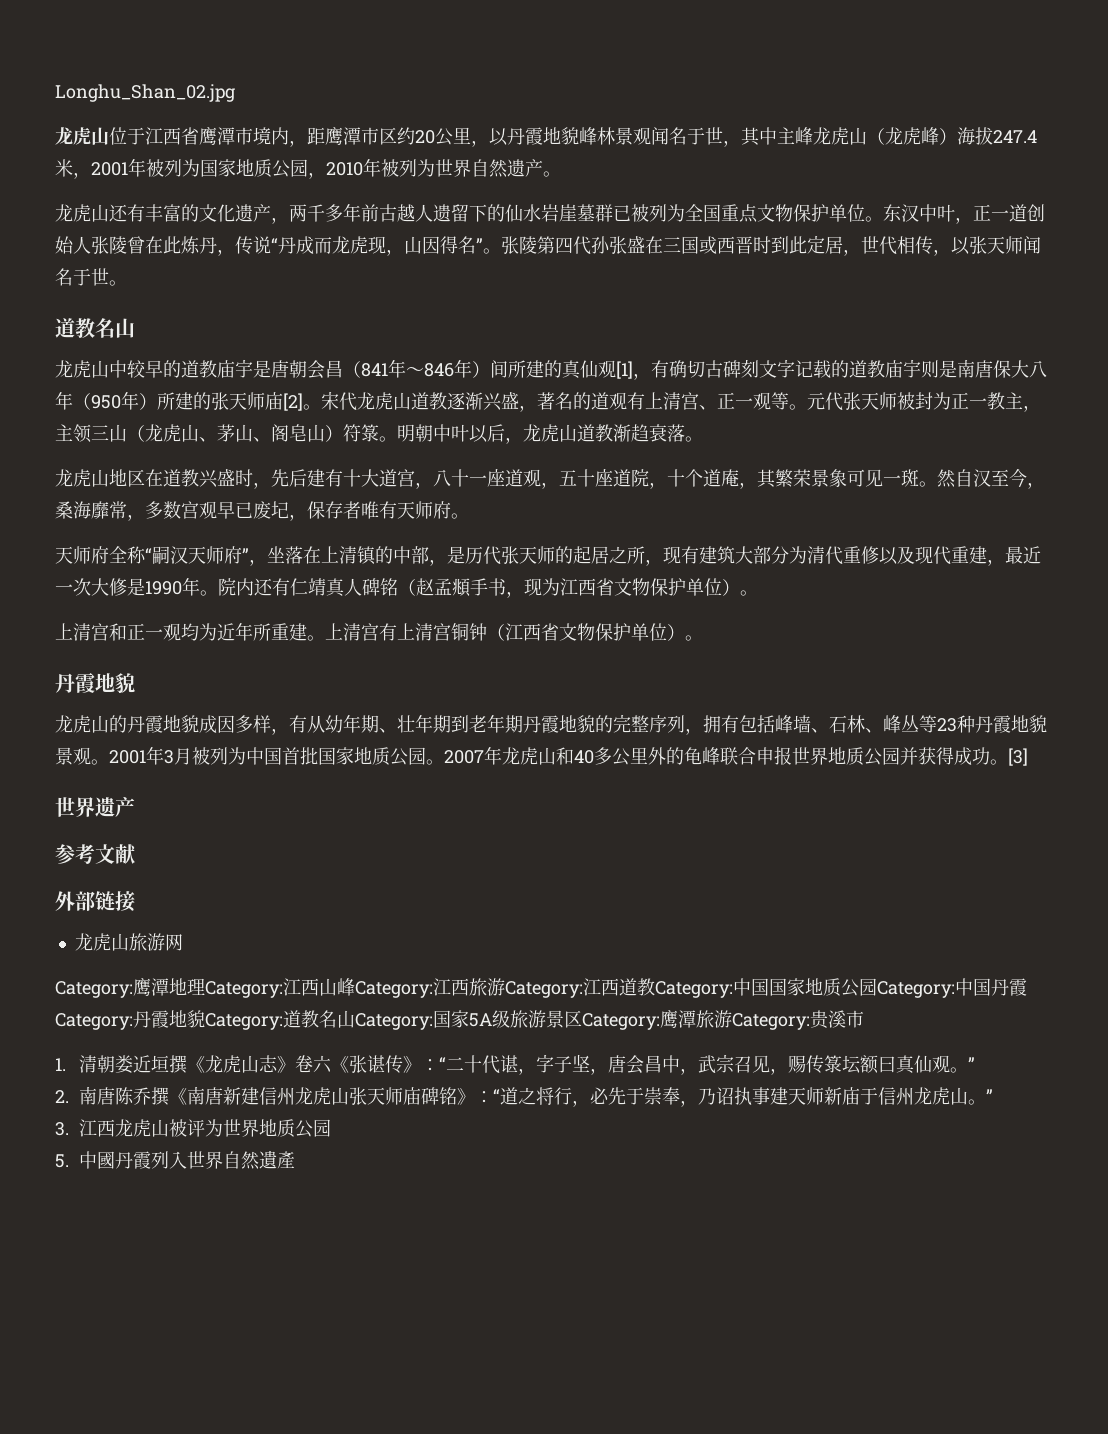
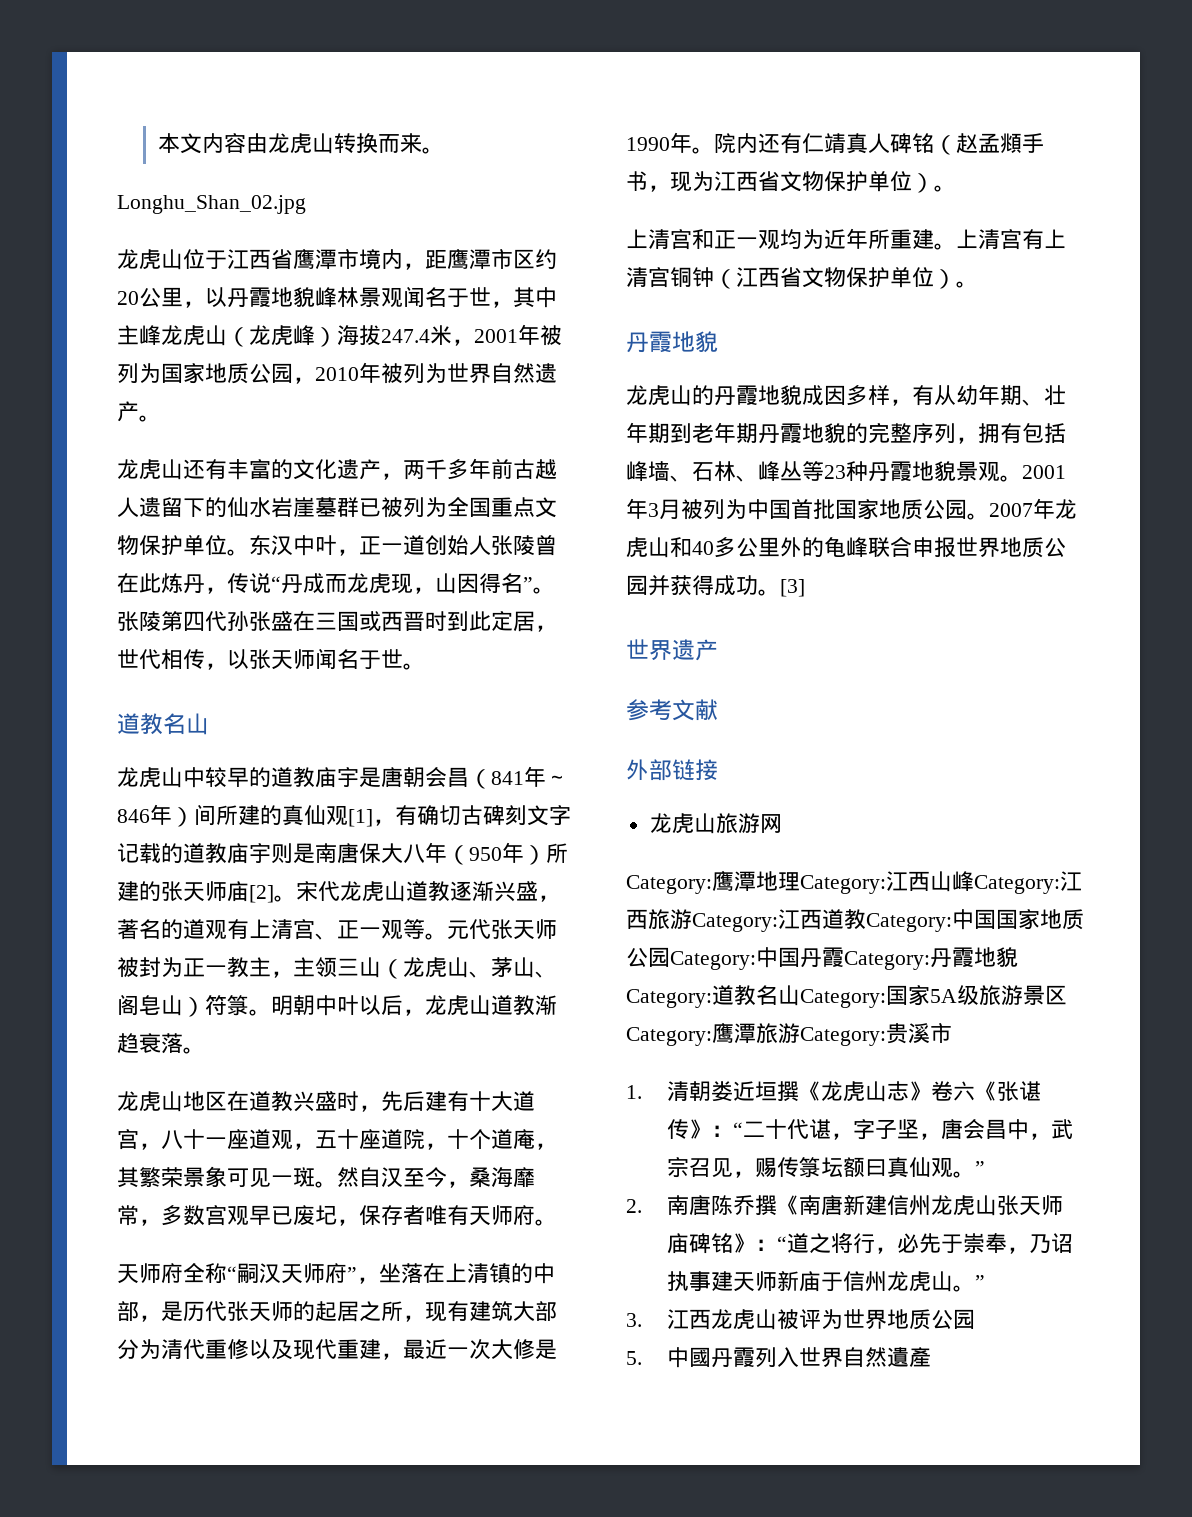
+ 本文内容由龙虎山转换而来。

